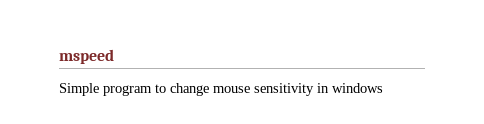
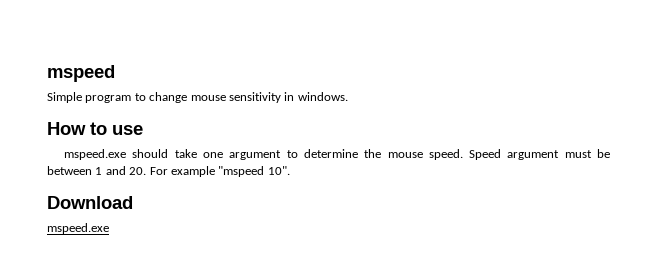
- Simple program to change mouse sensitivity in windows
+ Simple program to change mouse sensitivity in windows.
+ How to use
+ mspeed.exe should take one argument to determine the mouse speed. Speed argument must be between 1 and 20. For example "mspeed 10".
+ Download
+ mspeed.exe

